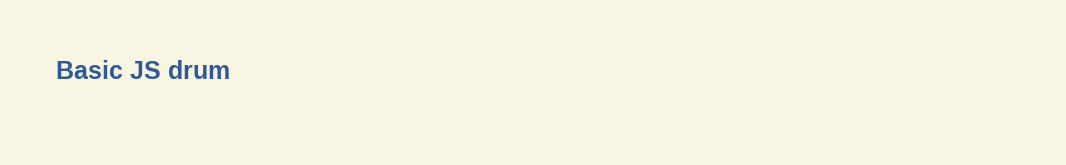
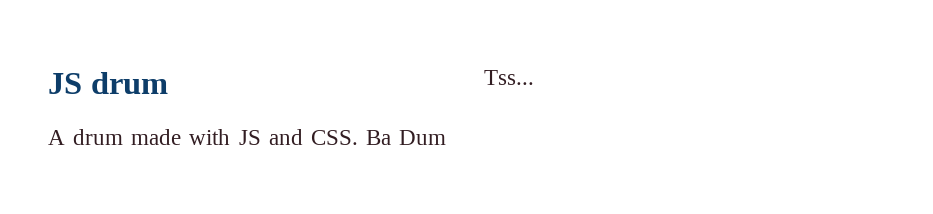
- Basic JS drum
+ JS drum
+ A drum made with JS and CSS. Ba Dum Tss...

